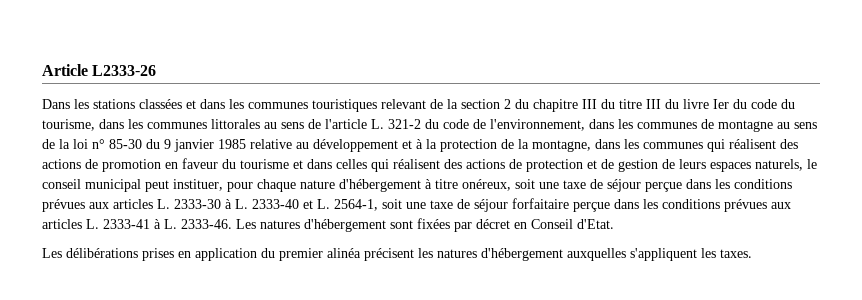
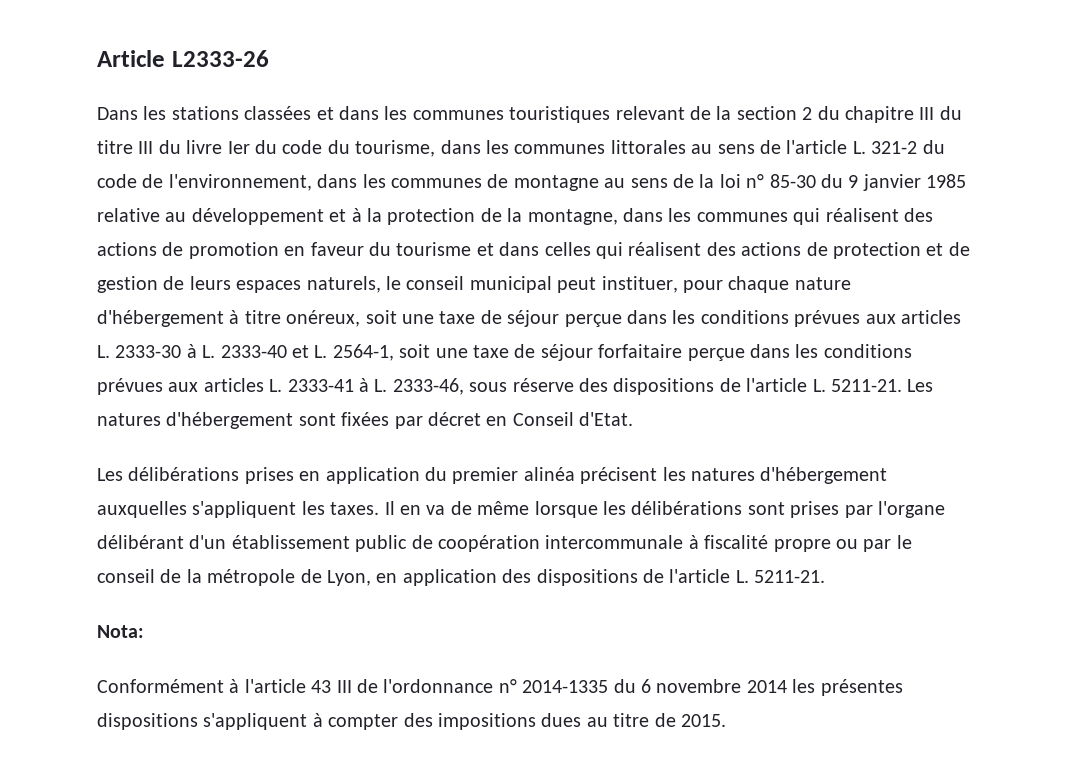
- Dans les stations classées et dans les communes touristiques relevant de la section 2 du chapitre III du titre III du livre Ier du code du tourisme, dans les communes littorales au sens de l'article L. 321-2 du code de l'environnement, dans les communes de montagne au sens de la loi n° 85-30 du 9 janvier 1985 relative au développement et à la protection de la montagne, dans les communes qui réalisent des actions de promotion en faveur du tourisme et dans celles qui réalisent des actions de protection et de gestion de leurs espaces naturels, le conseil municipal peut instituer, pour chaque nature d'hébergement à titre onéreux, soit une taxe de séjour perçue dans les conditions prévues aux articles L. 2333-30 à L. 2333-40 et L. 2564-1, soit une taxe de séjour forfaitaire perçue dans les conditions prévues aux articles L. 2333-41 à L. 2333-46.
+ Dans les stations classées et dans les communes touristiques relevant de la section 2 du chapitre III du titre III du livre Ier du code du tourisme, dans les communes littorales au sens de l'article L. 321-2 du code de l'environnement, dans les communes de montagne au sens de la loi n° 85-30 du 9 janvier 1985 relative au développement et à la protection de la montagne, dans les communes qui réalisent des actions de promotion en faveur du tourisme et dans celles qui réalisent des actions de protection et de gestion de leurs espaces naturels, le conseil municipal peut instituer, pour chaque nature d'hébergement à titre onéreux, soit une taxe de séjour perçue dans les conditions prévues aux articles L. 2333-30 à L. 2333-40 et L. 2564-1, soit une taxe de séjour forfaitaire perçue dans les conditions prévues aux articles L. 2333-41 à L. 2333-46, sous réserve des dispositions de l'article L. 5211-21.
+ Il en va de même lorsque les délibérations sont prises par l'organe délibérant d'un établissement public de coopération intercommunale à fiscalité propre ou par le conseil de la métropole de Lyon, en application des dispositions de l'article L. 5211-21.
+ Nota:
+ Conformément à l'article 43 III de l'ordonnance n° 2014-1335 du 6 novembre 2014 les présentes dispositions s'appliquent à compter des impositions dues au titre de 2015.

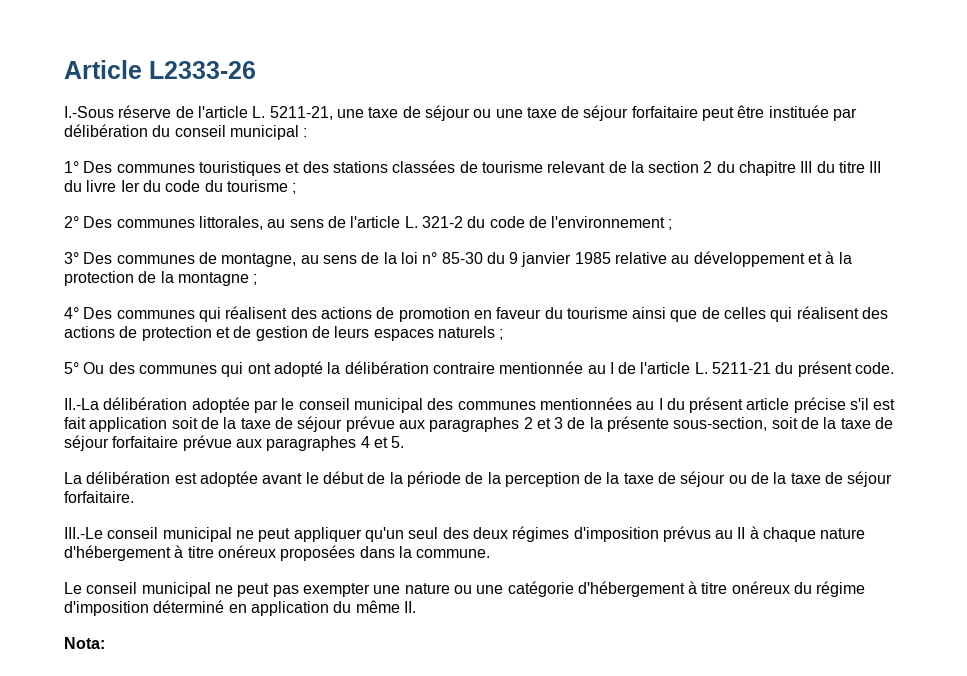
- Dans les stations classées et dans les communes touristiques relevant de la section 2 du chapitre III du titre III du livre Ier du code du tourisme, dans les communes littorales au sens de l'article L. 321-2 du code de l'environnement, dans les communes de montagne au sens de la loi n° 85-30 du 9 janvier 1985 relative au développement et à la protection de la montagne, dans les communes qui réalisent des actions de promotion en faveur du tourisme et dans celles qui réalisent des actions de protection et de gestion de leurs espaces naturels, le conseil municipal peut instituer, pour chaque nature d'hébergement à titre onéreux, soit une taxe de séjour perçue dans les conditions prévues aux articles L. 2333-30 à L. 2333-40 et L. 2564-1, soit une taxe de séjour forfaitaire perçue dans les conditions prévues aux articles L. 2333-41 à L. 2333-46, sous réserve des dispositions de l'article L. 5211-21. Les natures d'hébergement sont fixées par décret en Conseil d'Etat.
- Les délibérations prises en application du premier alinéa précisent les natures d'hébergement auxquelles s'appliquent les taxes. Il en va de même lorsque les délibérations sont prises par l'organe délibérant d'un établissement public de coopération intercommunale à fiscalité propre ou par le conseil de la métropole de Lyon, en application des dispositions de l'article L. 5211-21.
+ I.-Sous réserve de l'article L. 5211-21, une taxe de séjour ou une taxe de séjour forfaitaire peut être instituée par délibération du conseil municipal :
+ 1° Des communes touristiques et des stations classées de tourisme relevant de la section 2 du chapitre III du titre III du livre Ier du code du tourisme ;
+ 2° Des communes littorales, au sens de l'article L. 321-2 du code de l'environnement ;
+ 3° Des communes de montagne, au sens de la loi n° 85-30 du 9 janvier 1985 relative au développement et à la protection de la montagne ;
+ 4° Des communes qui réalisent des actions de promotion en faveur du tourisme ainsi que de celles qui réalisent des actions de protection et de gestion de leurs espaces naturels ;
+ 5° Ou des communes qui ont adopté la délibération contraire mentionnée au I de l'article L. 5211-21 du présent code.
+ II.-La délibération adoptée par le conseil municipal des communes mentionnées au I du présent article précise s'il est fait application soit de la taxe de séjour prévue aux paragraphes 2 et 3 de la présente sous-section, soit de la taxe de séjour forfaitaire prévue aux paragraphes 4 et 5.
+ La délibération est adoptée avant le début de la période de la perception de la taxe de séjour ou de la taxe de séjour forfaitaire.
+ III.-Le conseil municipal ne peut appliquer qu'un seul des deux régimes d'imposition prévus au II à chaque nature d'hébergement à titre onéreux proposées dans la commune.
+ Le conseil municipal ne peut pas exempter une nature ou une catégorie d'hébergement à titre onéreux du régime d'imposition déterminé en application du même II.
  Nota:
- Conformément à l'article 43 III de l'ordonnance n° 2014-1335 du 6 novembre 2014 les présentes dispositions s'appliquent à compter des impositions dues au titre de 2015.

